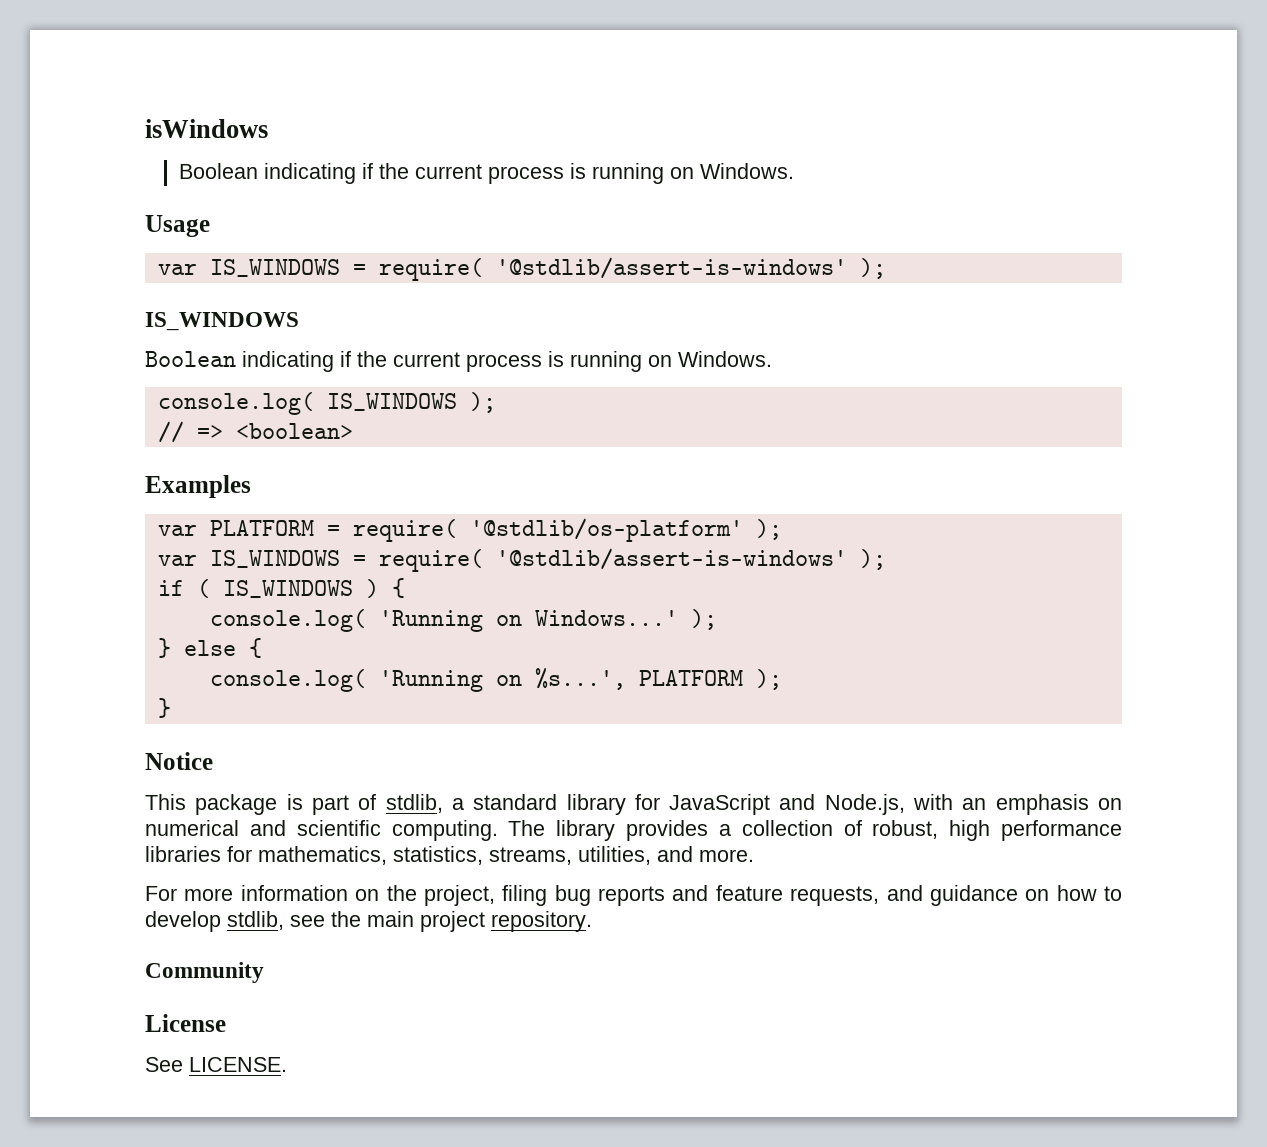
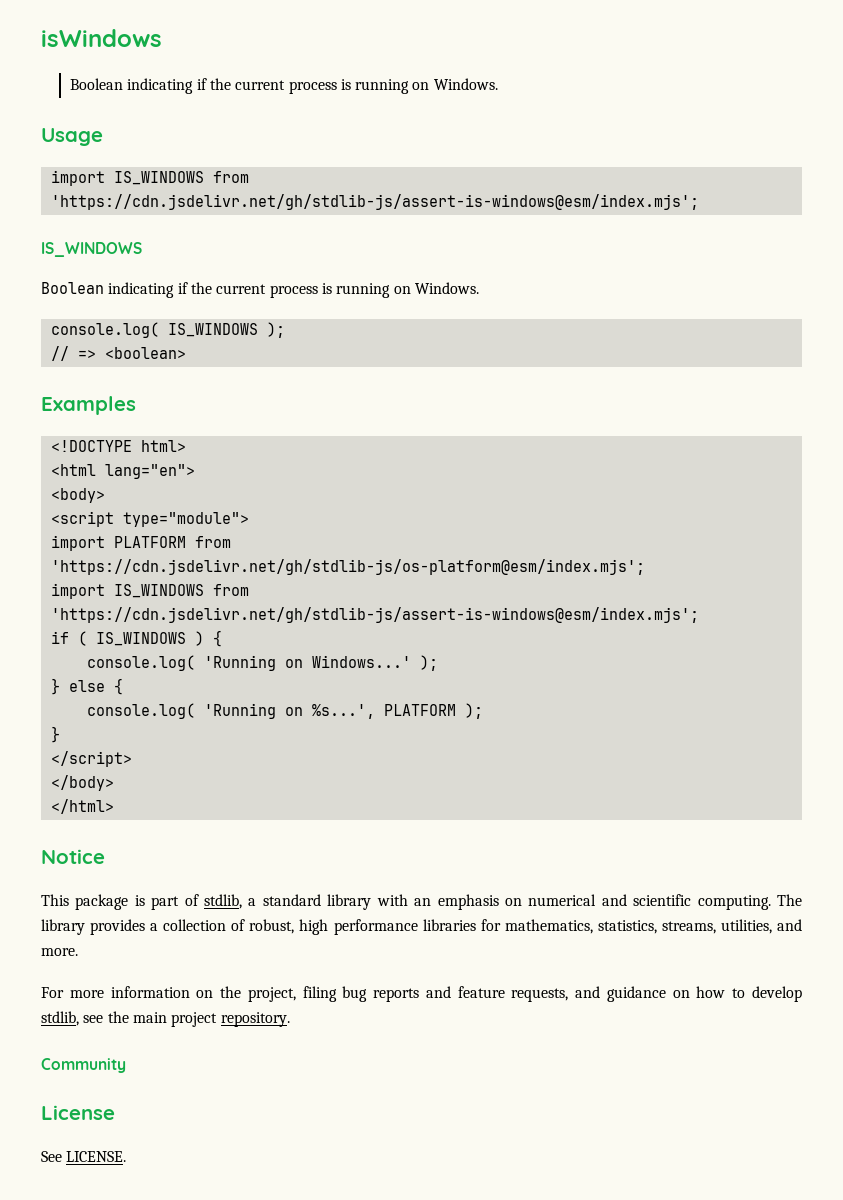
  Usage
- var IS_WINDOWS = require( '@stdlib/assert-is-windows' );
+ import IS_WINDOWS from 'https://cdn.jsdelivr.net/gh/stdlib-js/assert-is-windows@esm/index.mjs';
- var PLATFORM = require( '@stdlib/os-platform' );
- var IS_WINDOWS = require( '@stdlib/assert-is-windows' );
+ <!DOCTYPE html>
+ <html lang="en">
+ <body>
+ <script type="module">
+ import PLATFORM from 'https://cdn.jsdelivr.net/gh/stdlib-js/os-platform@esm/index.mjs';
+ import IS_WINDOWS from 'https://cdn.jsdelivr.net/gh/stdlib-js/assert-is-windows@esm/index.mjs';
+ </script>
+ </body>
+ </html>
- This package is part of stdlib, a standard library for JavaScript and Node.js, with an emphasis on numerical and scientific computing.
+ This package is part of stdlib, a standard library with an emphasis on numerical and scientific computing.

